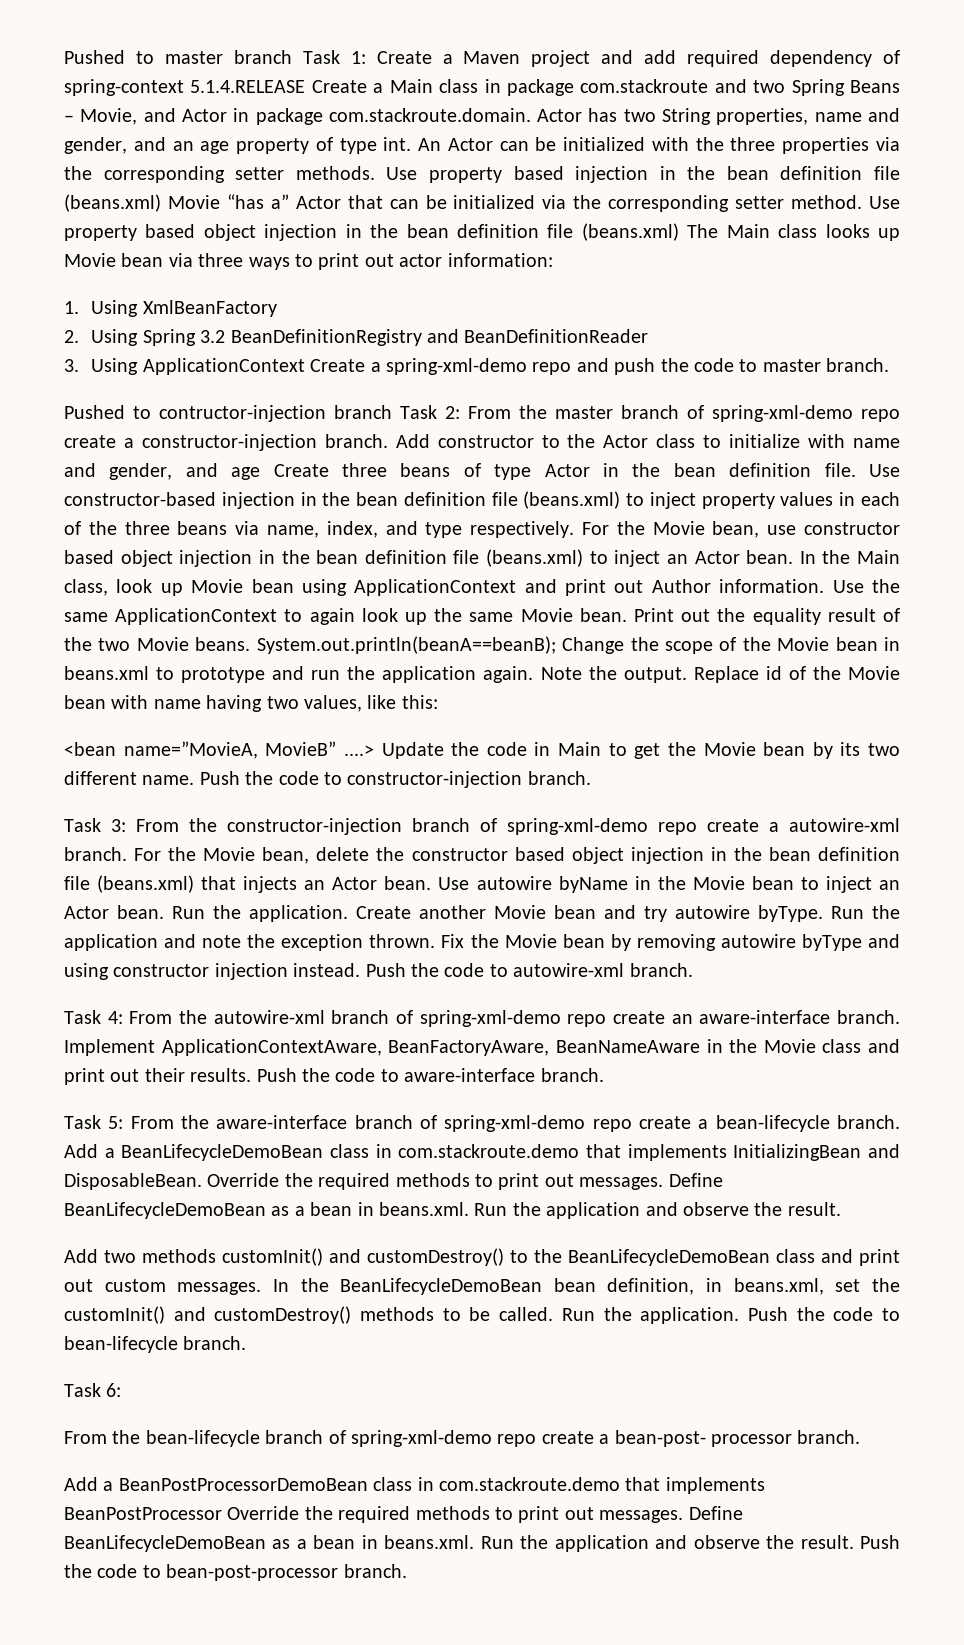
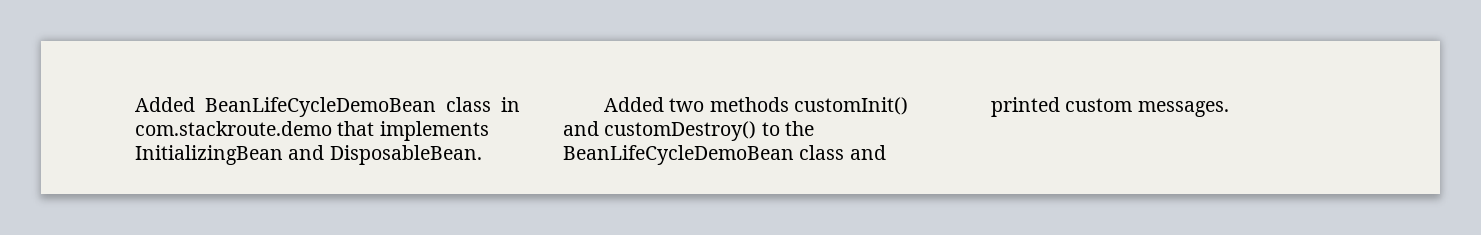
- Pushed to master branch Task 1: Create a Maven project and add required dependency of spring-context 5.1.4.RELEASE Create a Main class in package com.stackroute and two Spring Beans – Movie, and Actor in package com.stackroute.domain. Actor has two String properties, name and gender, and an age property of type int. An Actor can be initialized with the three properties via the corresponding setter methods. Use property based injection in the bean definition file (beans.xml) Movie “has a” Actor that can be initialized via the corresponding setter method. Use property based object injection in the bean definition file (beans.xml) The Main class looks up Movie bean via three ways to print out actor information:
- 1. Using XmlBeanFactory
- 2. Using Spring 3.2 BeanDefinitionRegistry and BeanDefinitionReader
- 3. Using ApplicationContext Create a spring-xml-demo repo and push the code to master branch.
- Pushed to contructor-injection branch Task 2: From the master branch of spring-xml-demo repo create a constructor-injection branch. Add constructor to the Actor class to initialize with name and gender, and age Create three beans of type Actor in the bean definition file. Use constructor-based injection in the bean definition file (beans.xml) to inject property values in each of the three beans via name, index, and type respectively. For the Movie bean, use constructor based object injection in the bean definition file (beans.xml) to inject an Actor bean. In the Main class, look up Movie bean using ApplicationContext and print out Author information. Use the same ApplicationContext to again look up the same Movie bean. Print out the equality result of the two Movie beans. System.out.println(beanA==beanB); Change the scope of the Movie bean in beans.xml to prototype and run the application again. Note the output. Replace id of the Movie bean with name having two values, like this:
- <bean name=”MovieA, MovieB” ....> Update the code in Main to get the Movie bean by its two different name. Push the code to constructor-injection branch.
- Task 3: From the constructor-injection branch of spring-xml-demo repo create a autowire-xml branch. For the Movie bean, delete the constructor based object injection in the bean definition file (beans.xml) that injects an Actor bean. Use autowire byName in the Movie bean to inject an Actor bean. Run the application. Create another Movie bean and try autowire byType. Run the application and note the exception thrown. Fix the Movie bean by removing autowire byType and using constructor injection instead. Push the code to autowire-xml branch.
- Task 4: From the autowire-xml branch of spring-xml-demo repo create an aware-interface branch. Implement ApplicationContextAware, BeanFactoryAware, BeanNameAware in the Movie class and print out their results. Push the code to aware-interface branch.
- Task 5: From the aware-interface branch of spring-xml-demo repo create a bean-lifecycle branch. Add a BeanLifecycleDemoBean class in com.stackroute.demo that implements InitializingBean and DisposableBean. Override the required methods to print out messages. Define BeanLifecycleDemoBean as a bean in beans.xml. Run the application and observe the result.
- Add two methods customInit() and customDestroy() to the BeanLifecycleDemoBean class and print out custom messages. In the BeanLifecycleDemoBean bean definition, in beans.xml, set the customInit() and customDestroy() methods to be called. Run the application. Push the code to bean-lifecycle branch.
- Task 6:
- From the bean-lifecycle branch of spring-xml-demo repo create a bean-post- processor branch.
- Add a BeanPostProcessorDemoBean class in com.stackroute.demo that implements BeanPostProcessor Override the required methods to print out messages. Define BeanLifecycleDemoBean as a bean in beans.xml. Run the application and observe the result. Push the code to bean-post-processor branch.
+ Added BeanLifeCycleDemoBean class in com.stackroute.demo that implements InitializingBean and DisposableBean.
+ Added two methods customInit() and customDestroy() to the BeanLifeCycleDemoBean class and printed custom messages.

